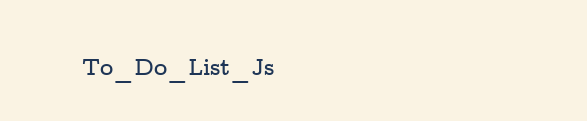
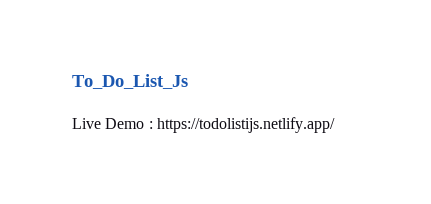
+ Live Demo : https://todolistijs.netlify.app/

